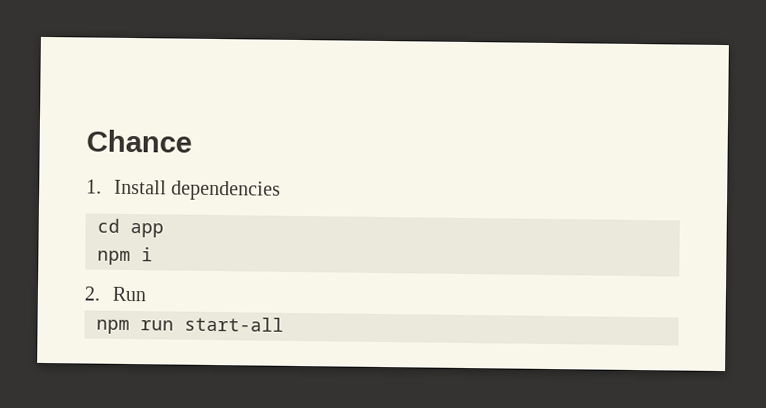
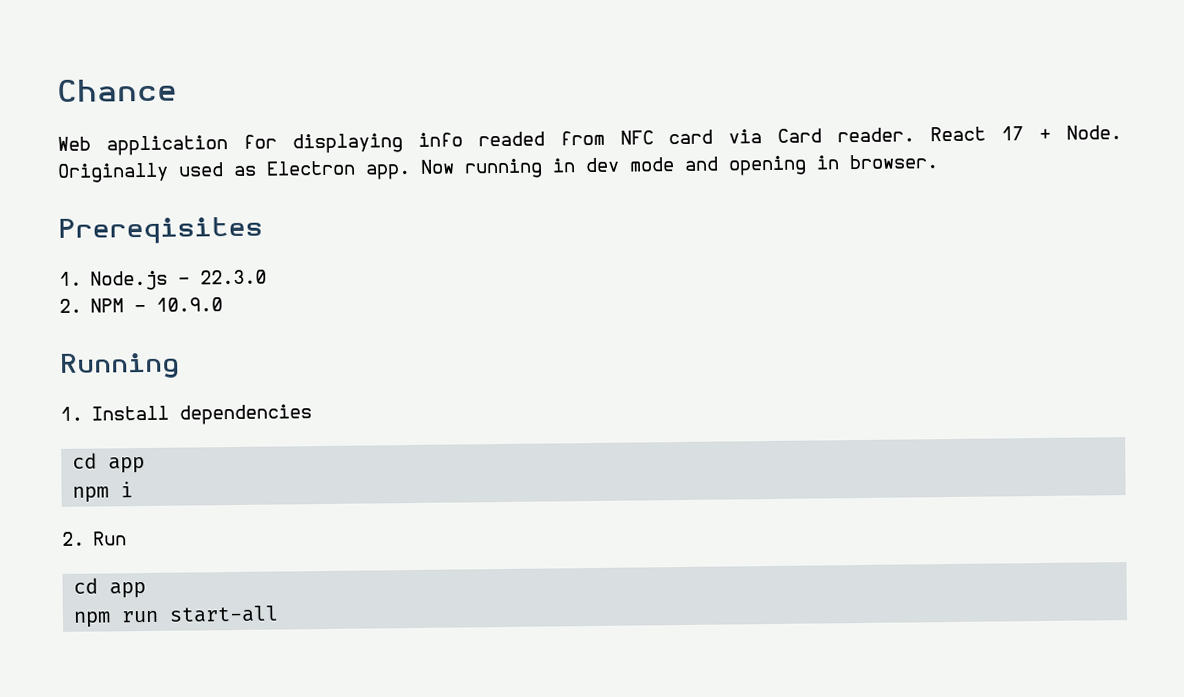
+ Web application for displaying info readed from NFC card via Card reader. React 17 + Node. Originally used as Electron app. Now running in dev mode and opening in browser.
+ Prereqisites
+ 1. Node.js - 22.3.0
+ 2. NPM - 10.9.0
+ Running
  2. Run
+ cd app

